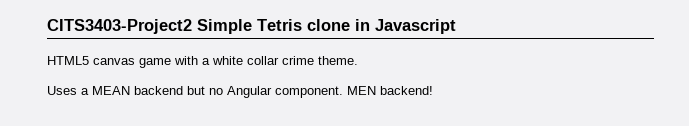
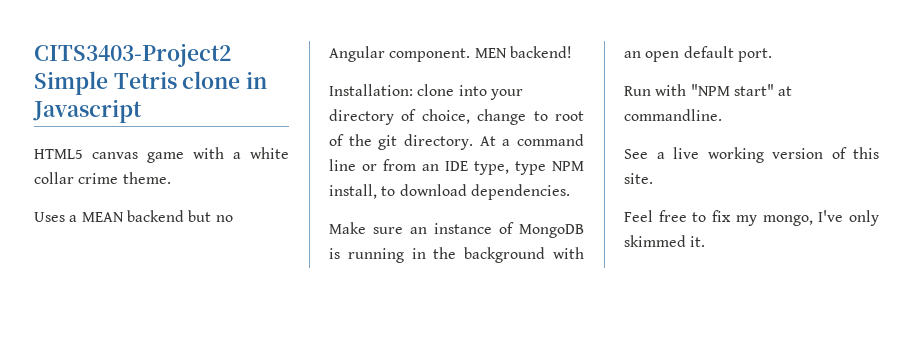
+ Installation: clone into your directory of choice, change to root of the git directory. At a command line or from an IDE type, type NPM install, to download dependencies.
+ Make sure an instance of MongoDB is running in the background with an open default port.
+ Run with "NPM start" at commandline.
+ See a live working version of this site.
+ Feel free to fix my mongo, I've only skimmed it.

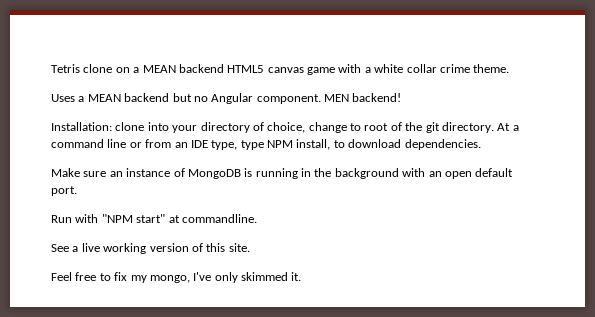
- CITS3403-Project2 Simple Tetris clone in Javascript
- HTML5 canvas game with a white collar crime theme.
+ Tetris clone on a MEAN backend HTML5 canvas game with a white collar crime theme.

